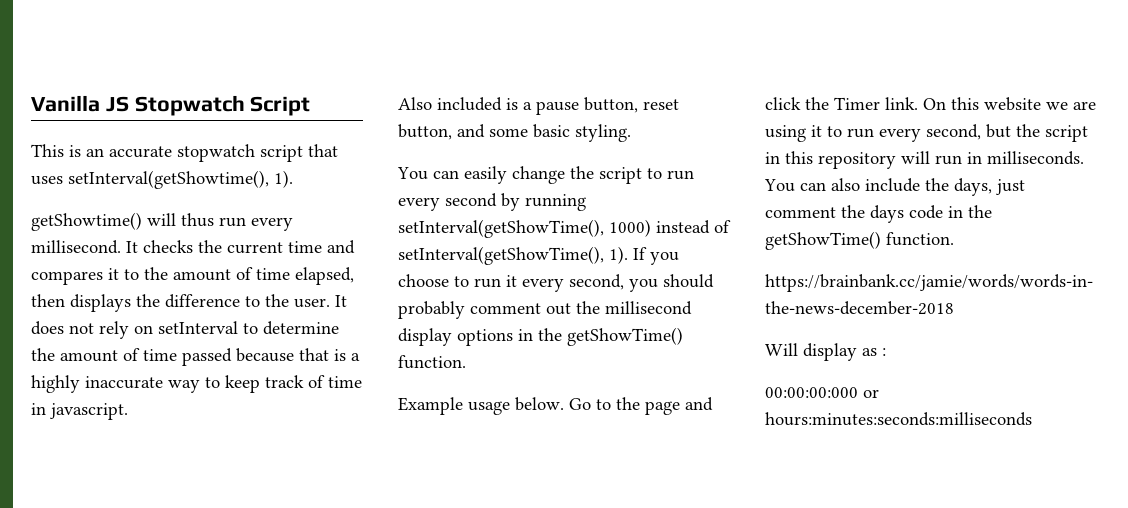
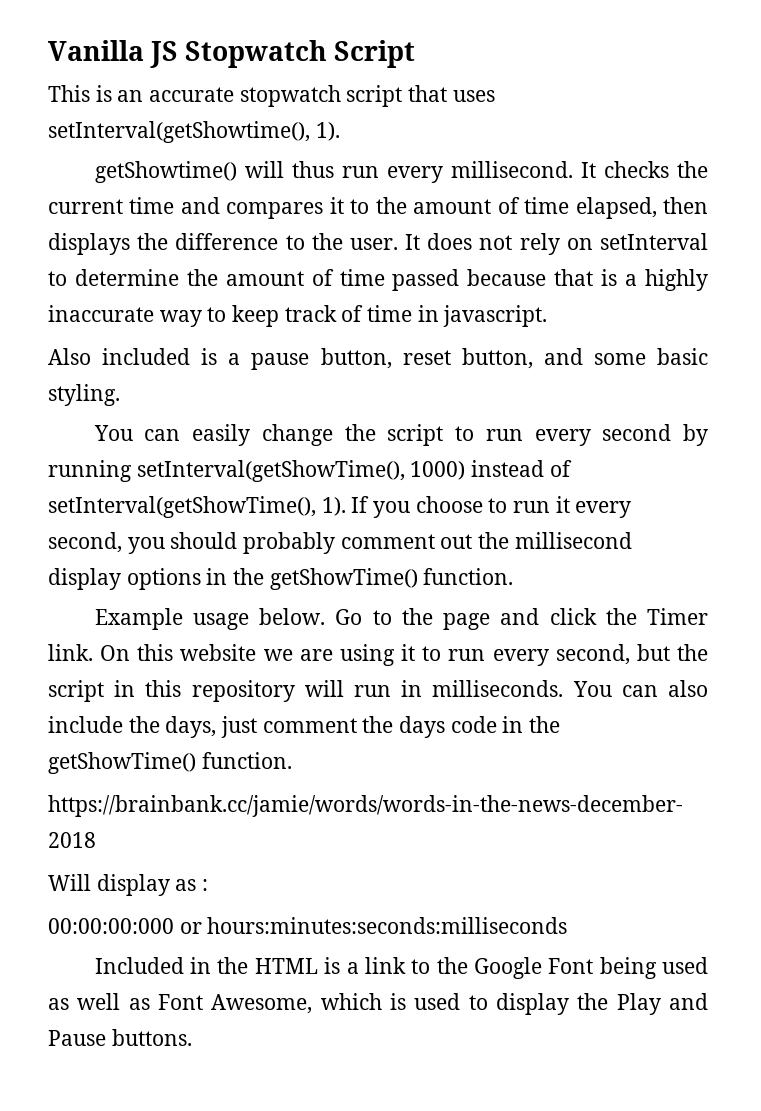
+ Included in the HTML is a link to the Google Font being used as well as Font Awesome, which is used to display the Play and Pause buttons.

